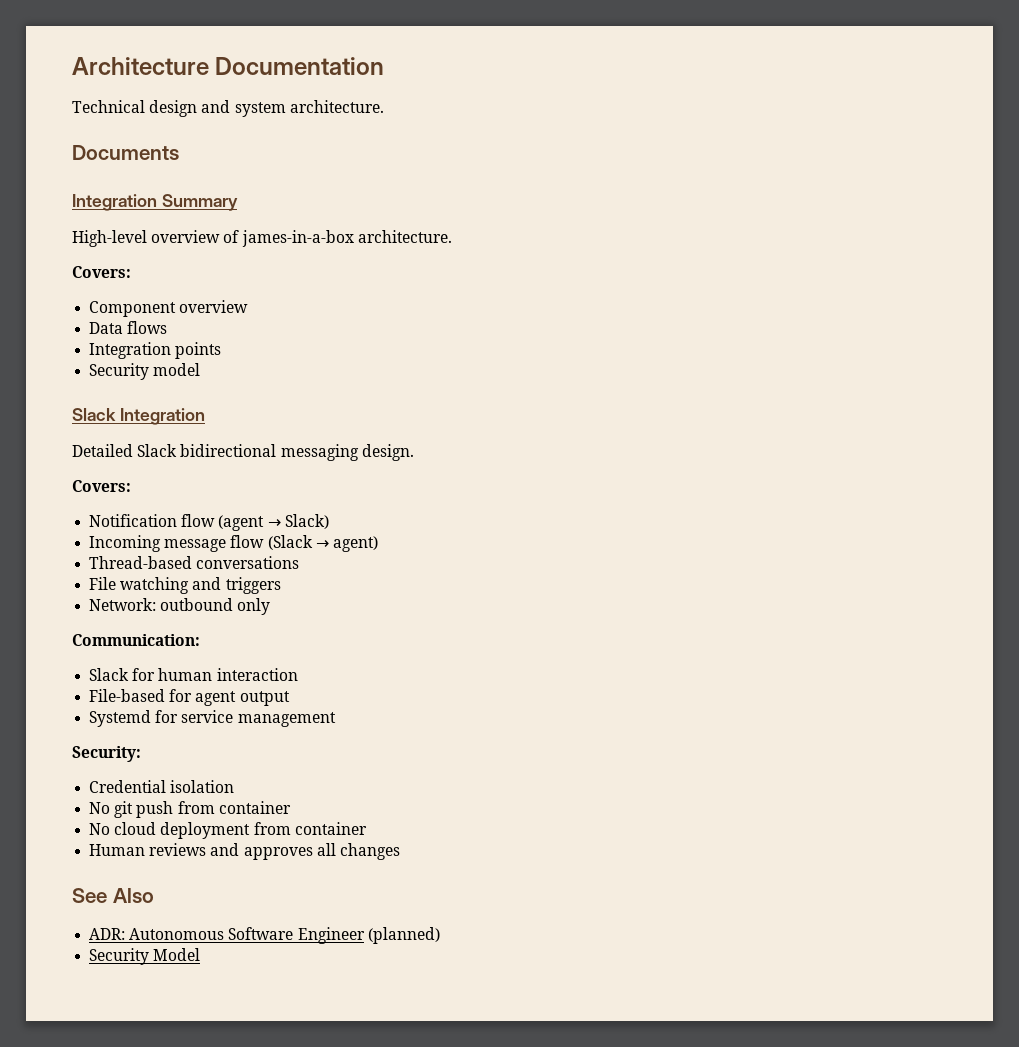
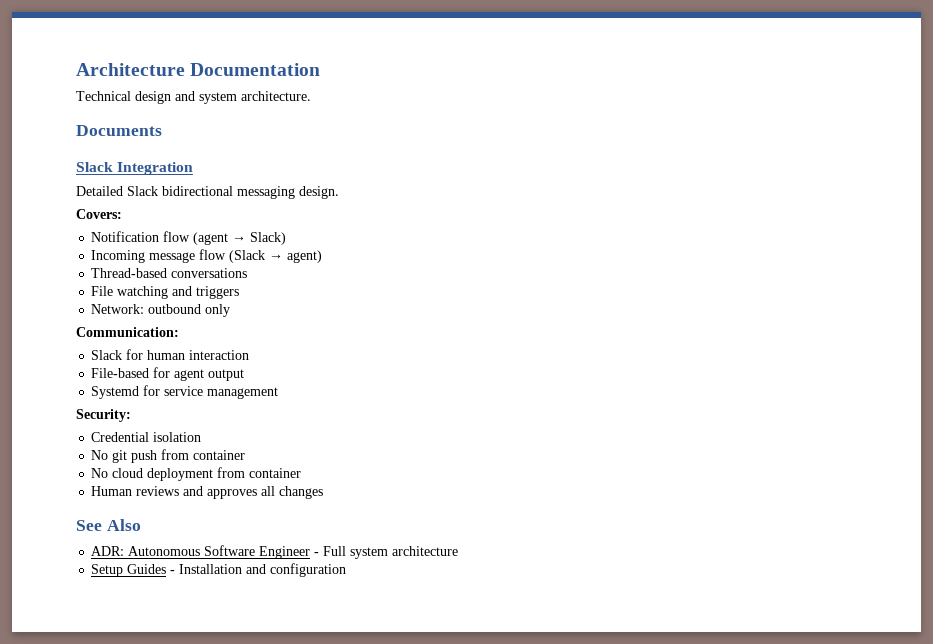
- Integration Summary
- High-level overview of james-in-a-box architecture.
- Covers:
- Component overview
- Data flows
- Integration points
- Security model
- ADR: Autonomous Software Engineer (planned)
- Security Model
+ ADR: Autonomous Software Engineer - Full system architecture
+ Setup Guides - Installation and configuration

